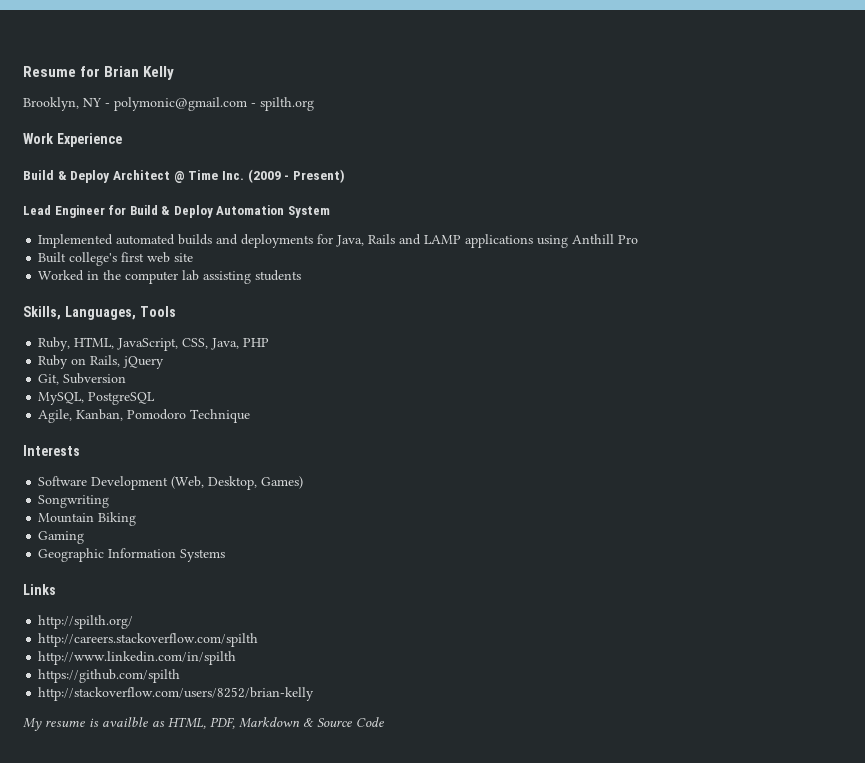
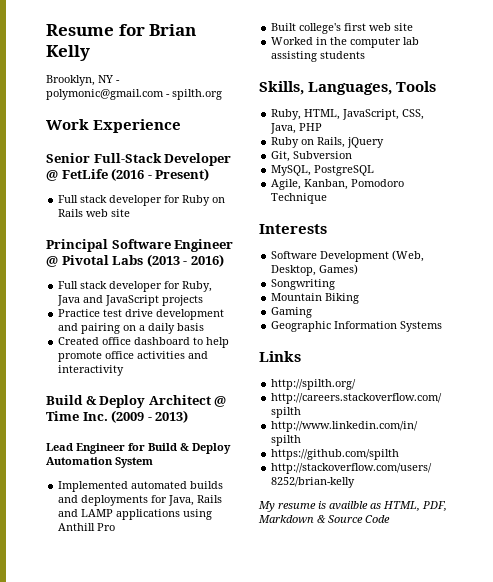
+ Senior Full-Stack Developer @ FetLife (2016 - Present)
+ Full stack developer for Ruby on Rails web site
+ Principal Software Engineer @ Pivotal Labs (2013 - 2016)
+ Full stack developer for Ruby, Java and JavaScript projects
+ Practice test drive development and pairing on a daily basis
+ Created office dashboard to help promote office activities and interactivity
- Build & Deploy Architect @ Time Inc. (2009 - Present)
+ Build & Deploy Architect @ Time Inc. (2009 - 2013)

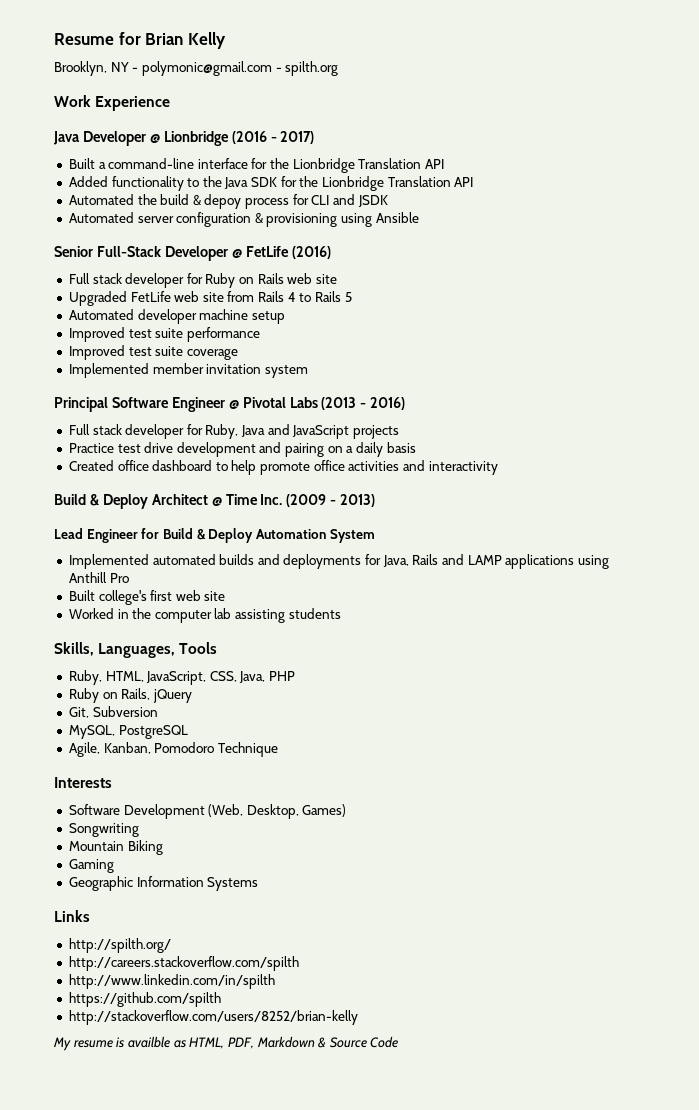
+ Java Developer @ Lionbridge (2016 - 2017)
+ Built a command-line interface for the Lionbridge Translation API
+ Added functionality to the Java SDK for the Lionbridge Translation API
+ Automated the build & depoy process for CLI and JSDK
+ Automated server configuration & provisioning using Ansible
- Senior Full-Stack Developer @ FetLife (2016 - Present)
+ Senior Full-Stack Developer @ FetLife (2016)
+ Upgraded FetLife web site from Rails 4 to Rails 5
+ Automated developer machine setup
+ Improved test suite performance
+ Improved test suite coverage
+ Implemented member invitation system

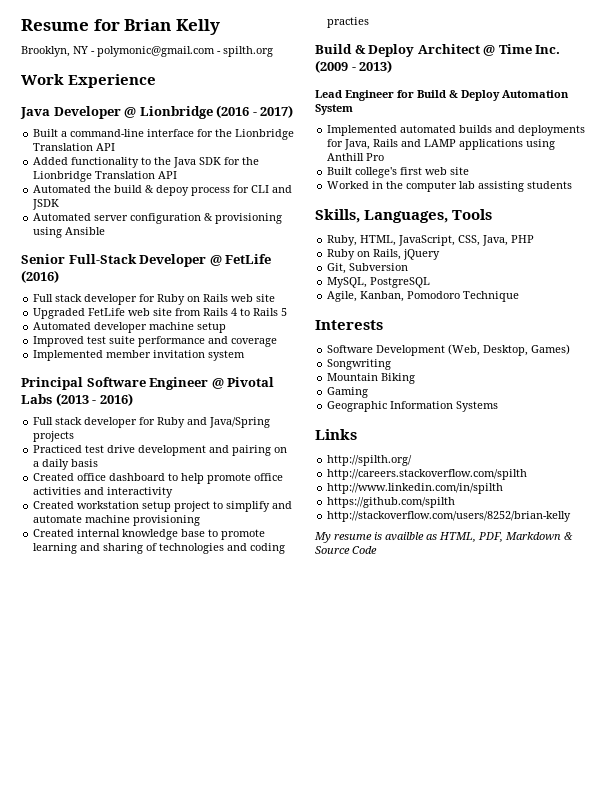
- Improved test suite performance
- Improved test suite coverage
+ Improved test suite performance and coverage
- Full stack developer for Ruby, Java and JavaScript projects
+ Full stack developer for Ruby and Java/Spring projects
- Practice test drive development and pairing on a daily basis
+ Practiced test drive development and pairing on a daily basis
+ Created workstation setup project to simplify and automate machine provisioning
+ Created internal knowledge base to promote learning and sharing of technologies and coding practies

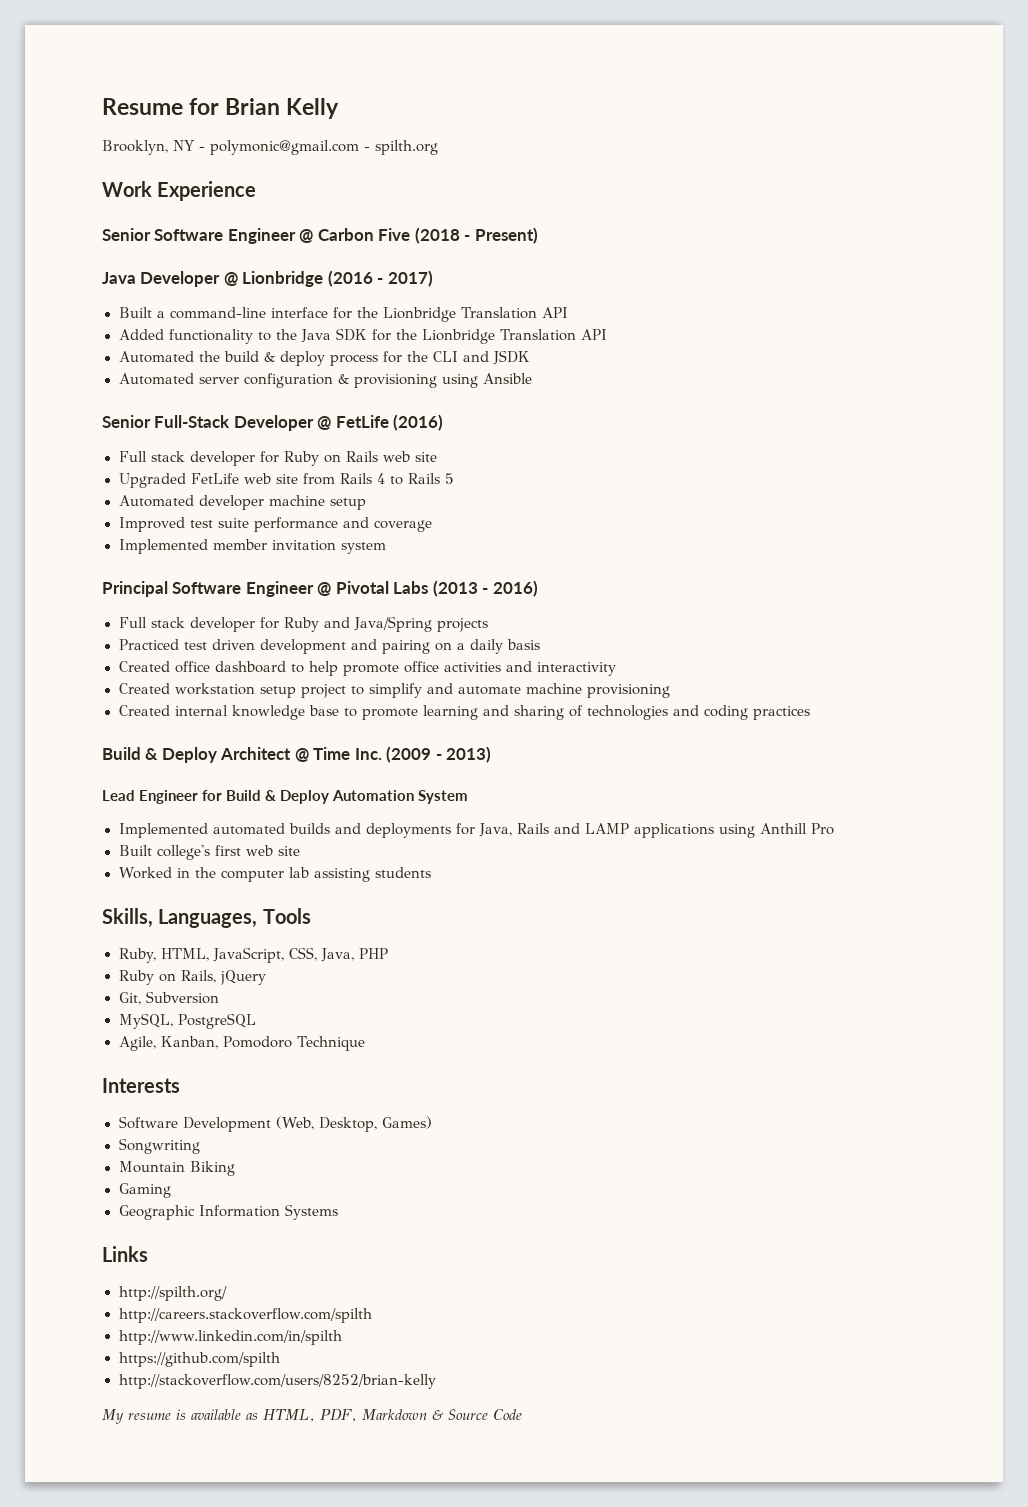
+ Senior Software Engineer @ Carbon Five (2018 - Present)
- Automated the build & depoy process for CLI and JSDK
+ Automated the build & deploy process for the CLI and JSDK
- Practiced test drive development and pairing on a daily basis
+ Practiced test driven development and pairing on a daily basis
- Created internal knowledge base to promote learning and sharing of technologies and coding practies
+ Created internal knowledge base to promote learning and sharing of technologies and coding practices
- My resume is availble as HTML, PDF, Markdown & Source Code
+ My resume is available as HTML, PDF, Markdown & Source Code

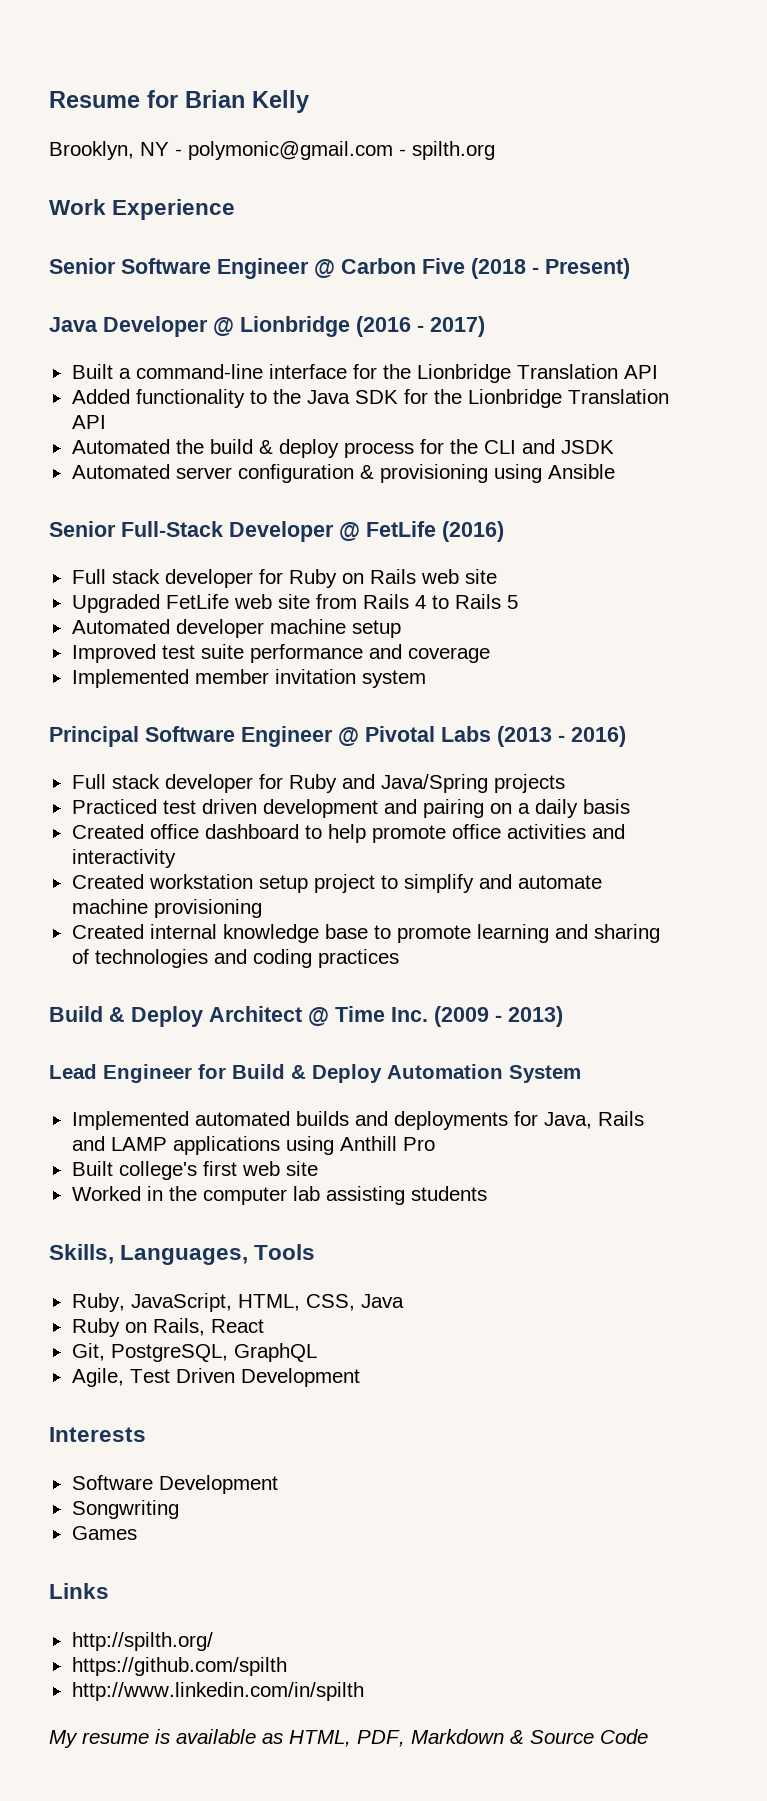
- Ruby, HTML, JavaScript, CSS, Java, PHP
+ Ruby, JavaScript, HTML, CSS, Java
- Ruby on Rails, jQuery
+ Ruby on Rails, React
- Git, Subversion
- MySQL, PostgreSQL
- Agile, Kanban, Pomodoro Technique
+ Git, PostgreSQL, GraphQL
+ Agile, Test Driven Development
  Interests
- Software Development (Web, Desktop, Games)
+ Software Development
  Songwriting
- Mountain Biking
- Gaming
- Geographic Information Systems
+ Games
- http://careers.stackoverflow.com/spilth
+ https://github.com/spilth
- https://github.com/spilth
- http://stackoverflow.com/users/8252/brian-kelly

